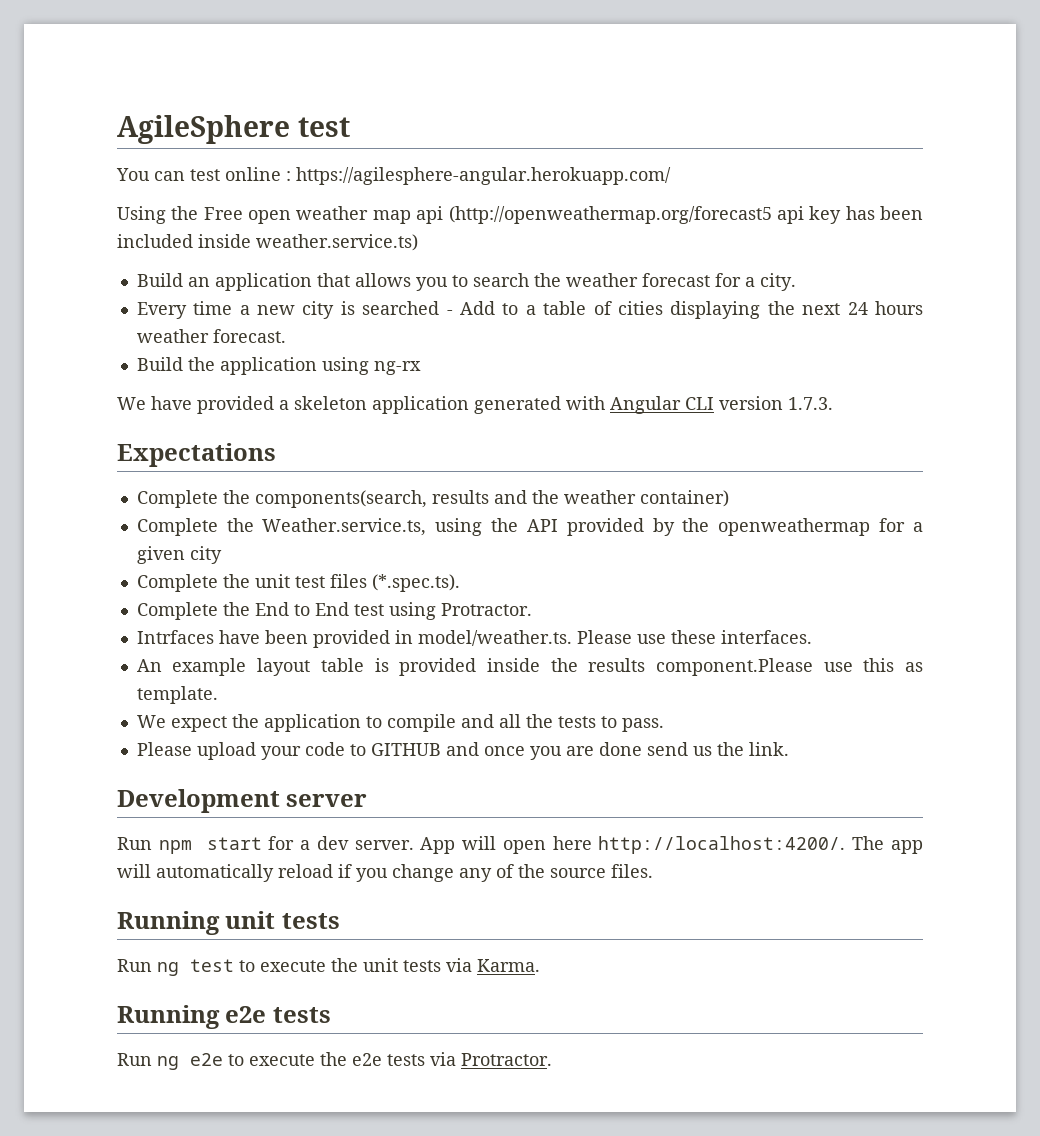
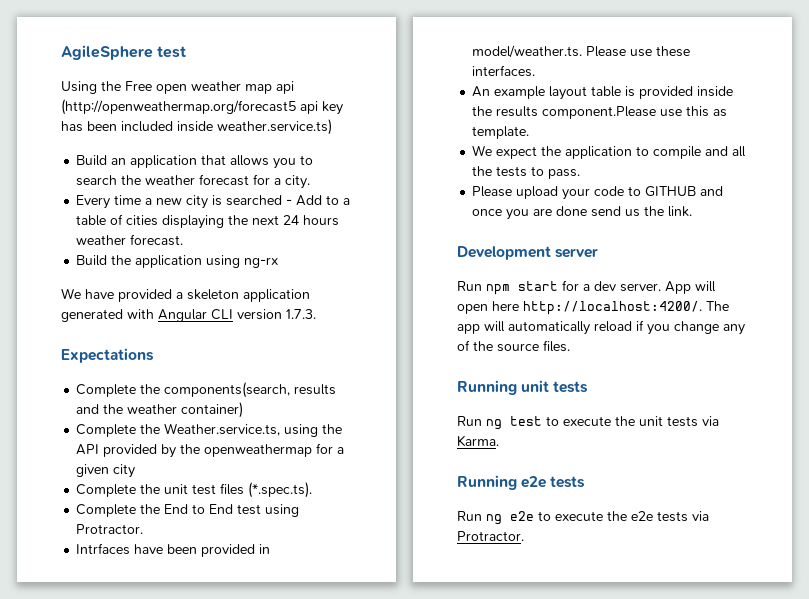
- You can test online : https://agilesphere-angular.herokuapp.com/

